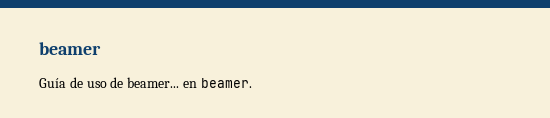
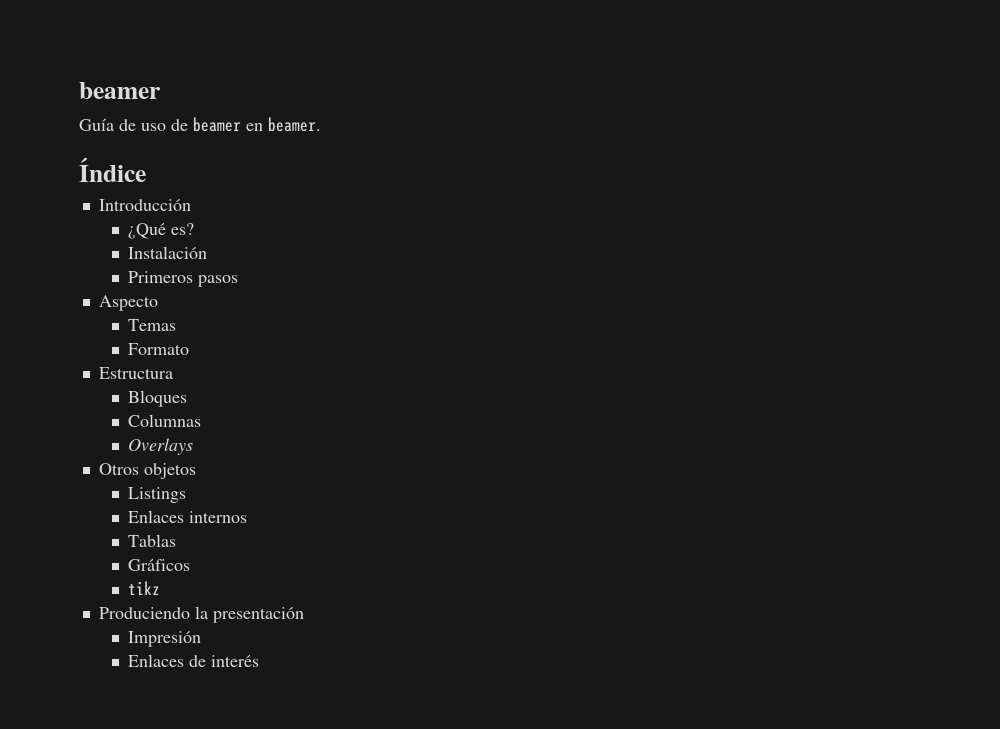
- Guía de uso de beamer... en beamer.
+ Guía de uso de beamer en beamer.
+ Índice
+ Introducción
+ ¿Qué es?
+ Instalación
+ Primeros pasos
+ Aspecto
+ Temas
+ Formato
+ Estructura
+ Bloques
+ Columnas
+ Overlays
+ Otros objetos
+ Listings
+ Enlaces internos
+ Tablas
+ Gráficos
+ tikz
+ Produciendo la presentación
+ Impresión
+ Enlaces de interés

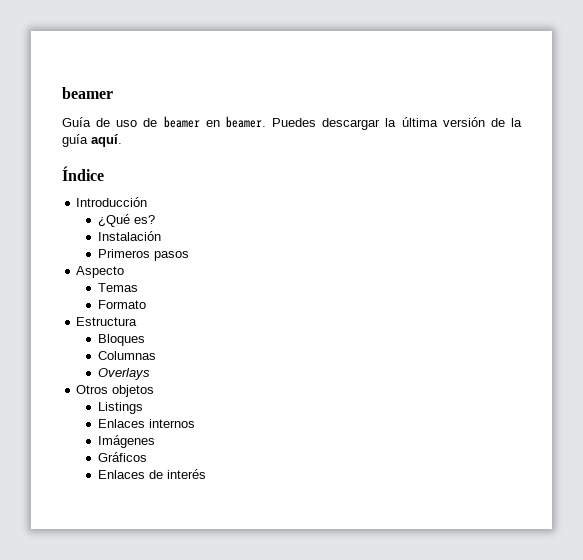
+ Puedes descargar la última versión de la guía aquí.
- Tablas
+ Imágenes
- tikz
- Produciendo la presentación
- Impresión

